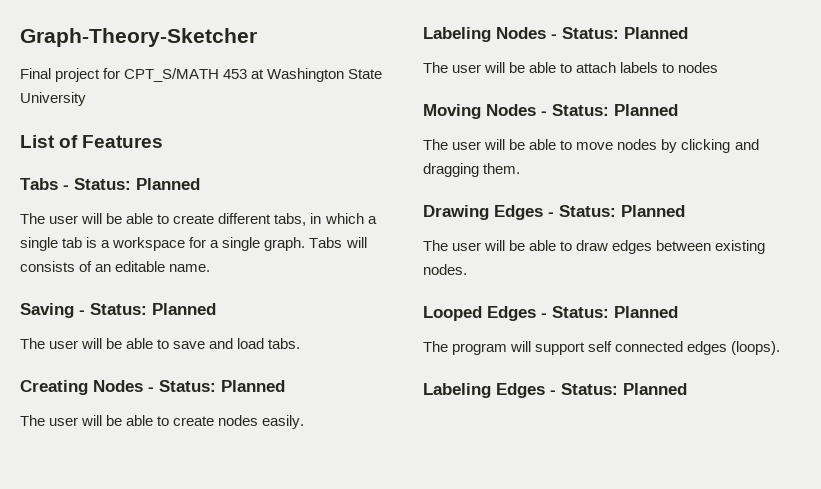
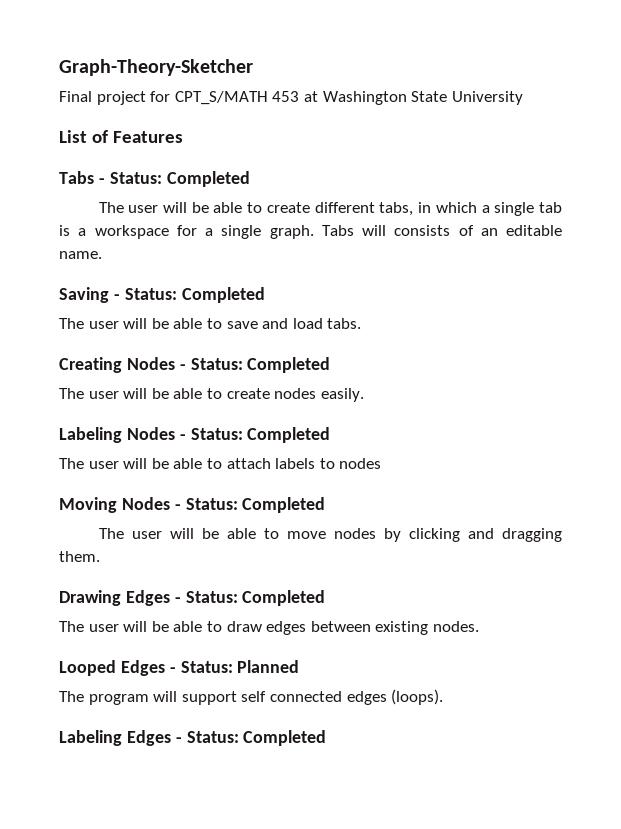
- Tabs - Status: Planned
+ Tabs - Status: Completed
- Saving - Status: Planned
+ Saving - Status: Completed
- Creating Nodes - Status: Planned
+ Creating Nodes - Status: Completed
- Labeling Nodes - Status: Planned
+ Labeling Nodes - Status: Completed
- Moving Nodes - Status: Planned
+ Moving Nodes - Status: Completed
- Drawing Edges - Status: Planned
+ Drawing Edges - Status: Completed
- Labeling Edges - Status: Planned
+ Labeling Edges - Status: Completed

